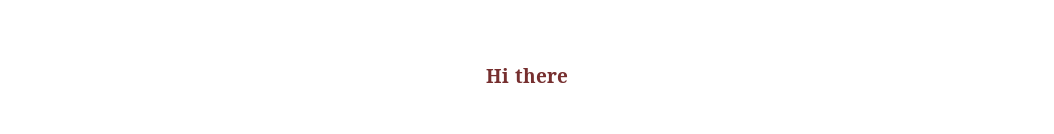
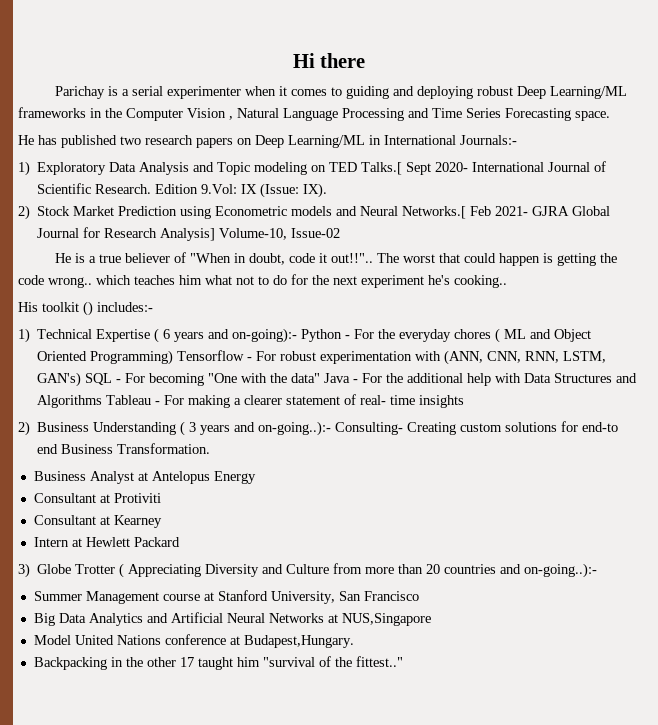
+ Parichay is a serial experimenter when it comes to guiding and deploying robust Deep Learning/ML frameworks in the Computer Vision , Natural Language Processing and Time Series Forecasting space.
+ He has published two research papers on Deep Learning/ML in International Journals:-
+ 1) Exploratory Data Analysis and Topic modeling on TED Talks.[ Sept 2020- International Journal of Scientific Research. Edition 9.Vol: IX (Issue: IX).
+ 2) Stock Market Prediction using Econometric models and Neural Networks.[ Feb 2021- GJRA Global Journal for Research Analysis] Volume-10, Issue-02
+ He is a true believer of "When in doubt, code it out!!".. The worst that could happen is getting the code wrong.. which teaches him what not to do for the next experiment he's cooking..
+ His toolkit () includes:-
+ 1) Technical Expertise ( 6 years and on-going):- Python - For the everyday chores ( ML and Object Oriented Programming) Tensorflow - For robust experimentation with (ANN, CNN, RNN, LSTM, GAN's) SQL - For becoming "One with the data" Java - For the additional help with Data Structures and Algorithms Tableau - For making a clearer statement of real- time insights
+ 2) Business Understanding ( 3 years and on-going..):- Consulting- Creating custom solutions for end-to end Business Transformation.
+ Business Analyst at Antelopus Energy
+ Consultant at Protiviti
+ Consultant at Kearney
+ Intern at Hewlett Packard
+ 3) Globe Trotter ( Appreciating Diversity and Culture from more than 20 countries and on-going..):-
+ Summer Management course at Stanford University, San Francisco
+ Big Data Analytics and Artificial Neural Networks at NUS,Singapore
+ Model United Nations conference at Budapest,Hungary.
+ Backpacking in the other 17 taught him "survival of the fittest.."

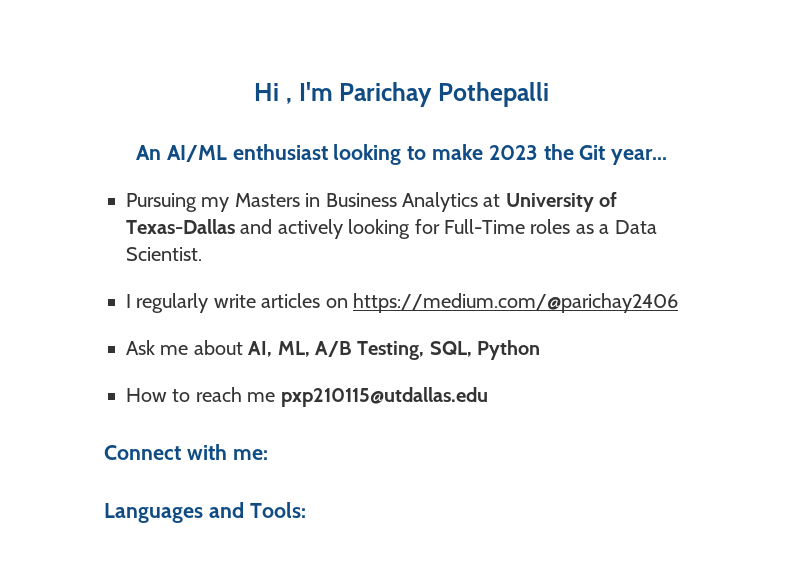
- Hi there
- Parichay is a serial experimenter when it comes to guiding and deploying robust Deep Learning/ML frameworks in the Computer Vision , Natural Language Processing and Time Series Forecasting space.
- He has published two research papers on Deep Learning/ML in International Journals:-
- 1) Exploratory Data Analysis and Topic modeling on TED Talks.[ Sept 2020- International Journal of Scientific Research. Edition 9.Vol: IX (Issue: IX).
- 2) Stock Market Prediction using Econometric models and Neural Networks.[ Feb 2021- GJRA Global Journal for Research Analysis] Volume-10, Issue-02
- He is a true believer of "When in doubt, code it out!!".. The worst that could happen is getting the code wrong.. which teaches him what not to do for the next experiment he's cooking..
- His toolkit () includes:-
- 1) Technical Expertise ( 6 years and on-going):- Python - For the everyday chores ( ML and Object Oriented Programming) Tensorflow - For robust experimentation with (ANN, CNN, RNN, LSTM, GAN's) SQL - For becoming "One with the data" Java - For the additional help with Data Structures and Algorithms Tableau - For making a clearer statement of real- time insights
- 2) Business Understanding ( 3 years and on-going..):- Consulting- Creating custom solutions for end-to end Business Transformation.
- Business Analyst at Antelopus Energy
- Consultant at Protiviti
- Consultant at Kearney
- Intern at Hewlett Packard
- 3) Globe Trotter ( Appreciating Diversity and Culture from more than 20 countries and on-going..):-
- Summer Management course at Stanford University, San Francisco
- Big Data Analytics and Artificial Neural Networks at NUS,Singapore
- Model United Nations conference at Budapest,Hungary.
- Backpacking in the other 17 taught him "survival of the fittest.."
+ Hi , I'm Parichay Pothepalli
+ An AI/ML enthusiast looking to make 2023 the Git year...
+ Pursuing my Masters in Business Analytics at University of Texas-Dallas and actively looking for Full-Time roles as a Data Scientist.
+ I regularly write articles on https://medium.com/@parichay2406
+ Ask me about AI, ML, A/B Testing, SQL, Python
+ How to reach me pxp210115@utdallas.edu
+ Connect with me:
+ Languages and Tools:

